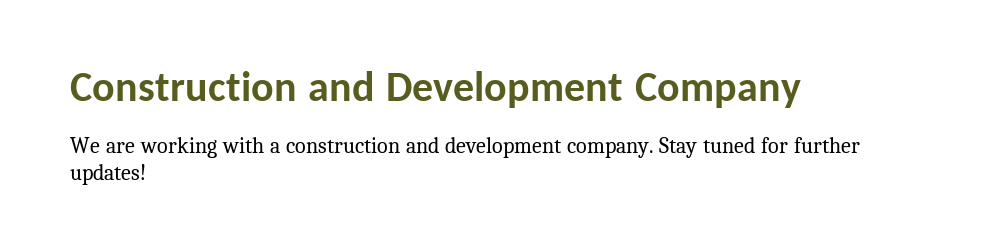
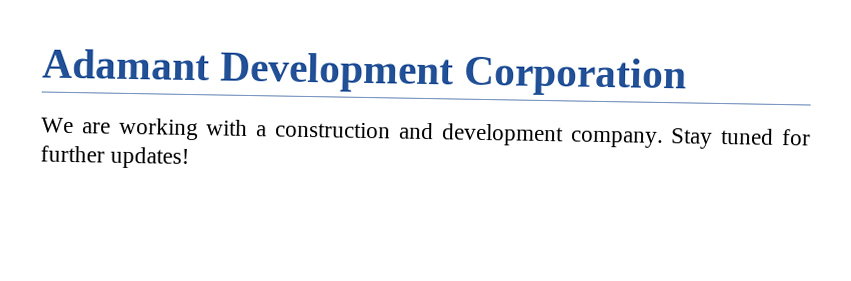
- Construction and Development Company
+ Adamant Development Corporation

